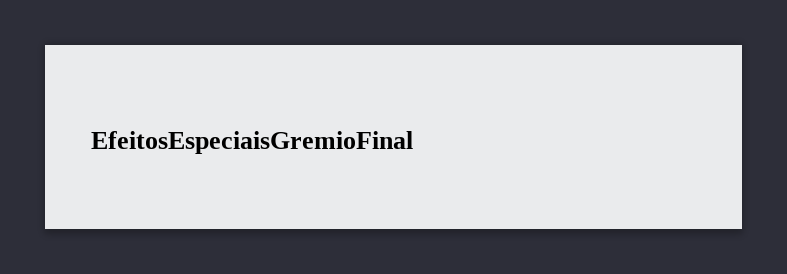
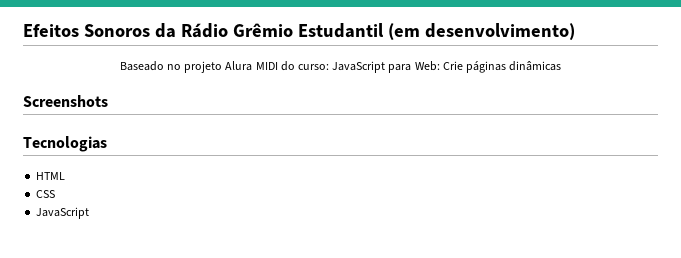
- EfeitosEspeciaisGremioFinal
+ Efeitos Sonoros da Rádio Grêmio Estudantil (em desenvolvimento)
+ Baseado no projeto Alura MIDI do curso: JavaScript para Web: Crie páginas dinâmicas
+ Screenshots
+ Tecnologias
+ HTML
+ CSS
+ JavaScript

